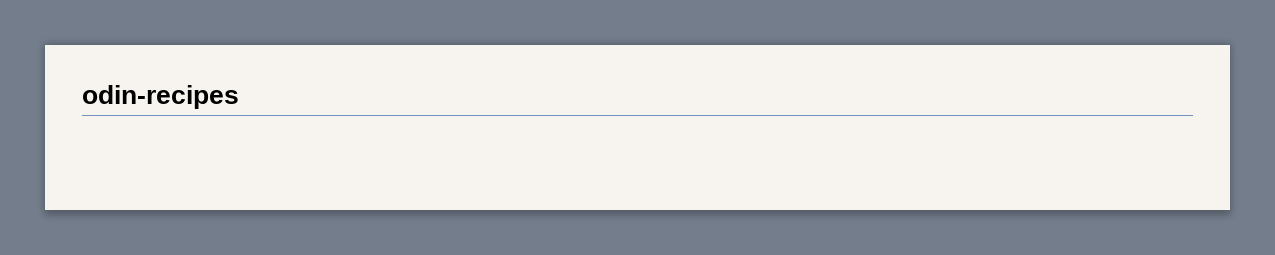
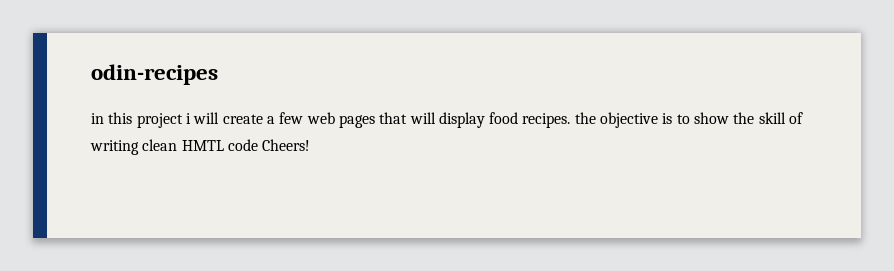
+ in this project i will create a few web pages that will display food recipes. the objective is to show the skill of writing clean HMTL code Cheers!

